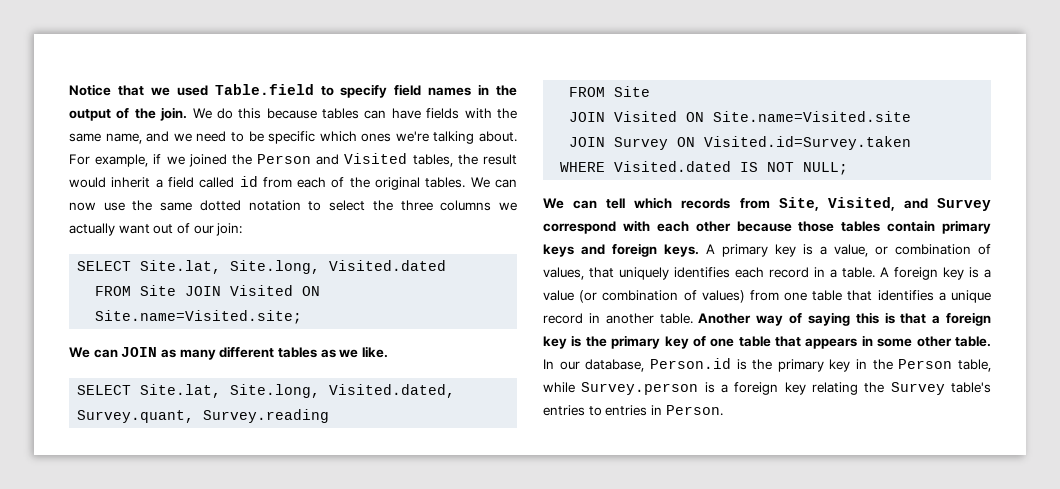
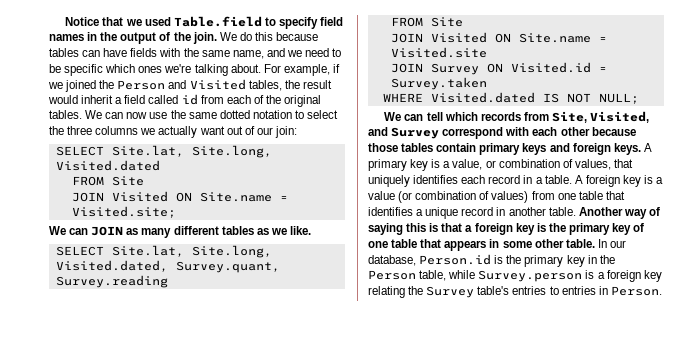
  SELECT Site.lat, Site.long, Visited.dated
- FROM Site JOIN Visited ON Site.name=Visited.site;
+ FROM Site
+ JOIN Visited ON Site.name = Visited.site;
- JOIN Visited ON Site.name=Visited.site
+ JOIN Visited ON Site.name = Visited.site
- JOIN Survey ON Visited.id=Survey.taken
+ JOIN Survey ON Visited.id = Survey.taken

